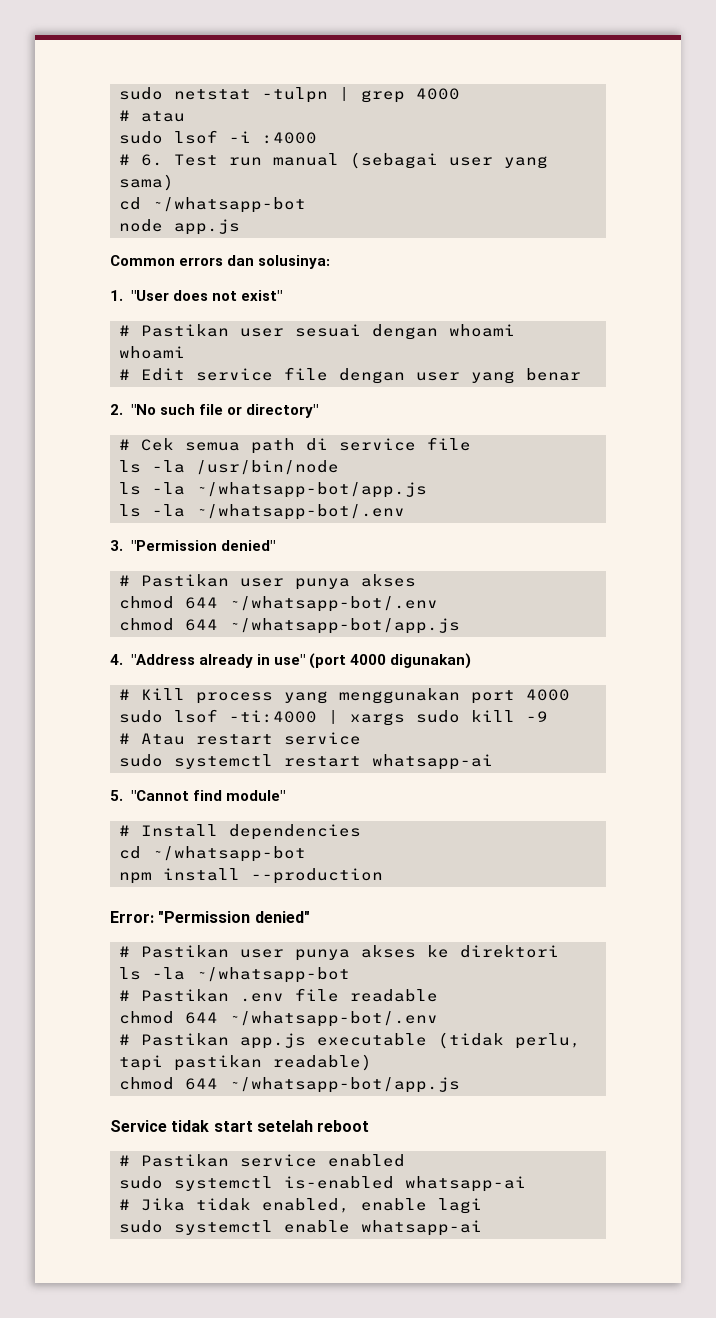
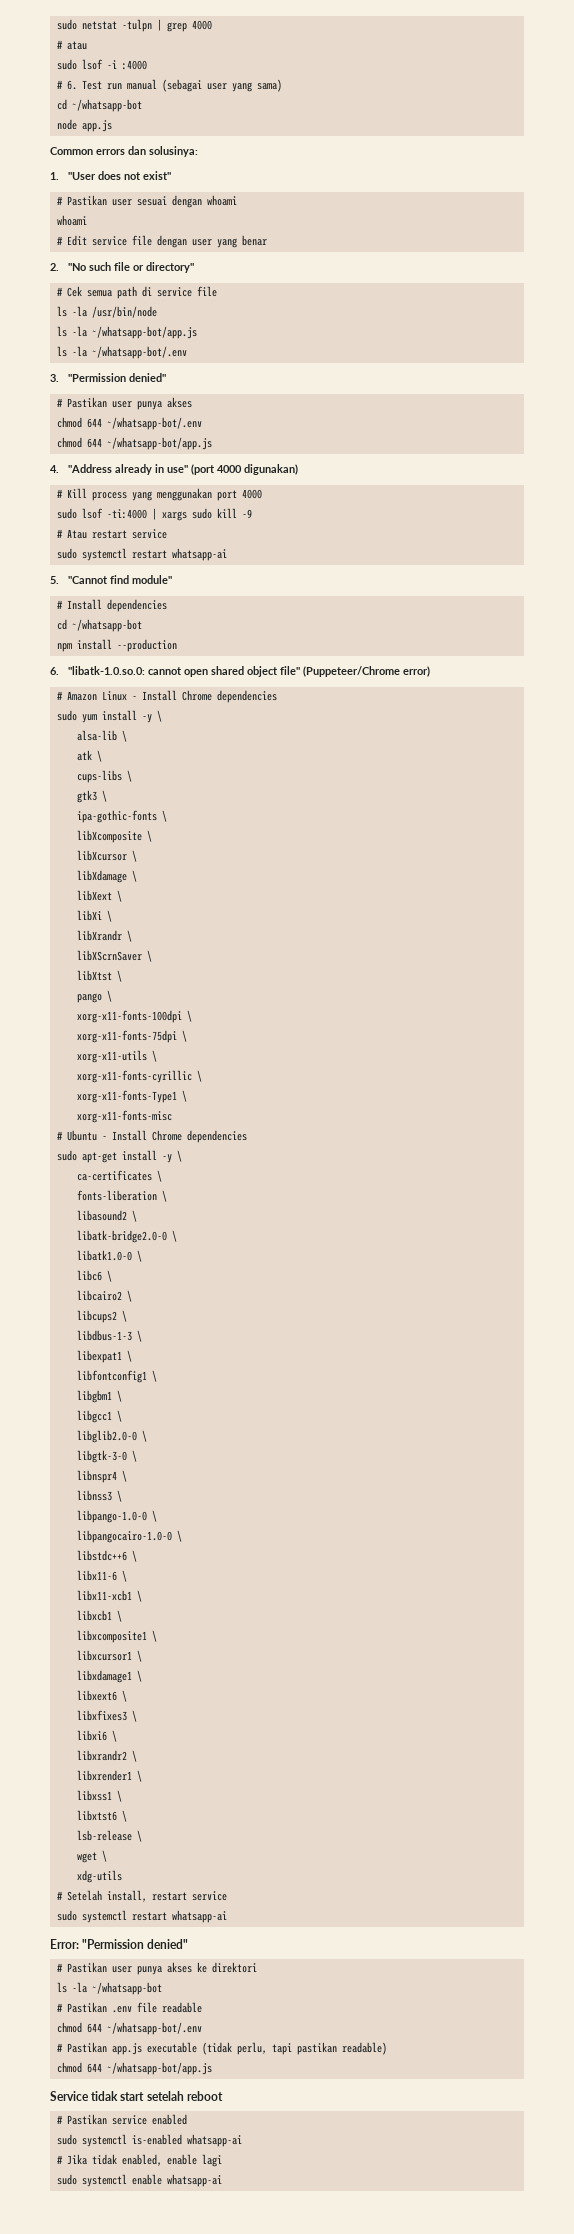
+ 6. "libatk-1.0.so.0: cannot open shared object file" (Puppeteer/Chrome error)
+ # Amazon Linux - Install Chrome dependencies
+ sudo yum install -y \
+ alsa-lib \
+ atk \
+ cups-libs \
+ gtk3 \
+ ipa-gothic-fonts \
+ libXcomposite \
+ libXcursor \
+ libXdamage \
+ libXext \
+ libXi \
+ libXrandr \
+ libXScrnSaver \
+ libXtst \
+ pango \
+ xorg-x11-fonts-100dpi \
+ xorg-x11-fonts-75dpi \
+ xorg-x11-utils \
+ xorg-x11-fonts-cyrillic \
+ xorg-x11-fonts-Type1 \
+ xorg-x11-fonts-misc
+ # Ubuntu - Install Chrome dependencies
+ sudo apt-get install -y \
+ ca-certificates \
+ fonts-liberation \
+ libasound2 \
+ libatk-bridge2.0-0 \
+ libatk1.0-0 \
+ libc6 \
+ libcairo2 \
+ libcups2 \
+ libdbus-1-3 \
+ libexpat1 \
+ libfontconfig1 \
+ libgbm1 \
+ libgcc1 \
+ libglib2.0-0 \
+ libgtk-3-0 \
+ libnspr4 \
+ libnss3 \
+ libpango-1.0-0 \
+ libpangocairo-1.0-0 \
+ libstdc++6 \
+ libx11-6 \
+ libx11-xcb1 \
+ libxcb1 \
+ libxcomposite1 \
+ libxcursor1 \
+ libxdamage1 \
+ libxext6 \
+ libxfixes3 \
+ libxi6 \
+ libxrandr2 \
+ libxrender1 \
+ libxss1 \
+ libxtst6 \
+ lsb-release \
+ wget \
+ xdg-utils
+ # Setelah install, restart service
+ sudo systemctl restart whatsapp-ai

